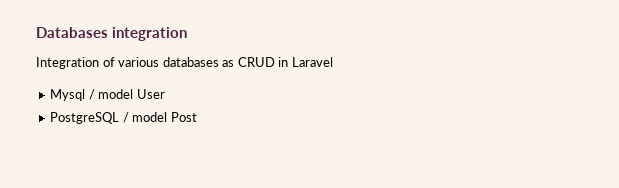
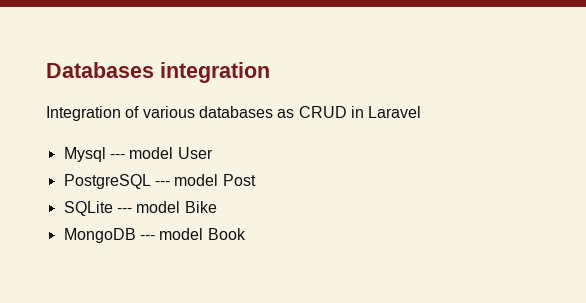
- Mysql / model User
+ Mysql --- model User
- PostgreSQL / model Post
+ PostgreSQL --- model Post
+ SQLite --- model Bike
+ MongoDB --- model Book

